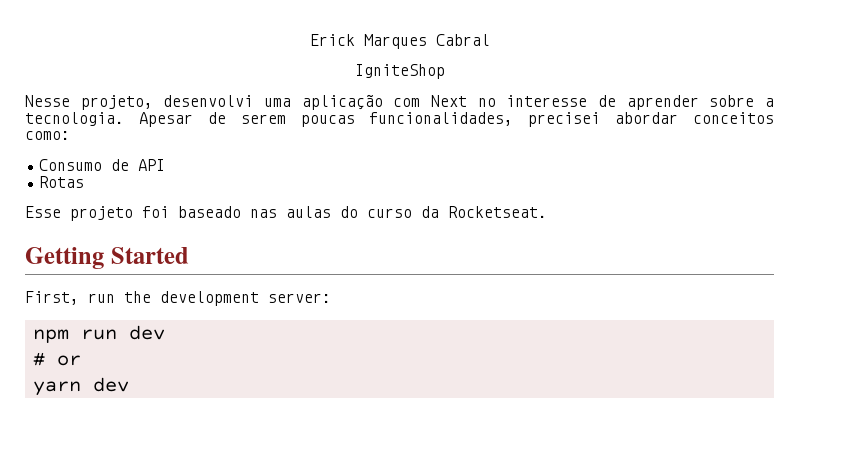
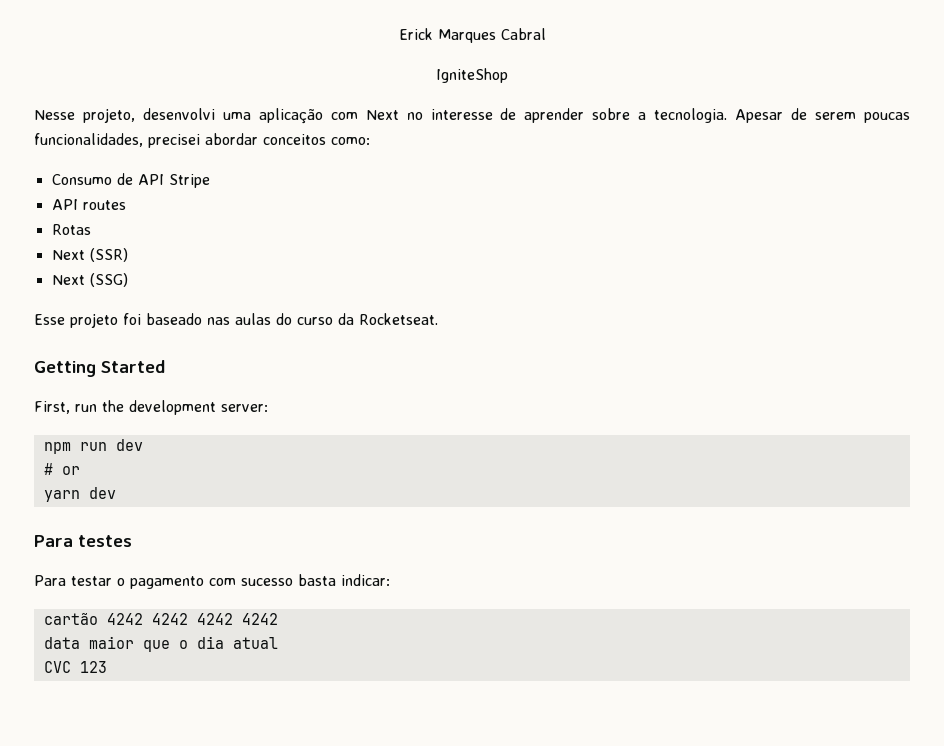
- Consumo de API
+ Consumo de API Stripe
+ API routes
  Rotas
+ Next (SSR)
+ Next (SSG)
+ Para testes
+ Para testar o pagamento com sucesso basta indicar:
+ cartão 4242 4242 4242 4242
+ data maior que o dia atual
+ CVC 123

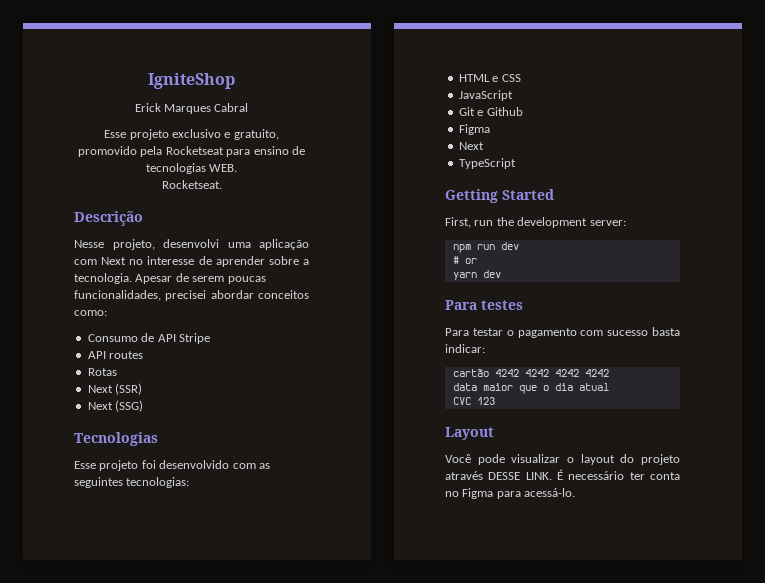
+ IgniteShop
- IgniteShop
+ Esse projeto exclusivo e gratuito, promovido pela Rocketseat para ensino de tecnologias WEB.
+ Rocketseat.
+ Descrição
+ Tecnologias
- Esse projeto foi baseado nas aulas do curso da Rocketseat.
+ Esse projeto foi desenvolvido com as seguintes tecnologias:
+ HTML e CSS
+ JavaScript
+ Git e Github
+ Figma
+ Next
+ TypeScript
+ Layout
+ Você pode visualizar o layout do projeto através DESSE LINK. É necessário ter conta no Figma para acessá-lo.

